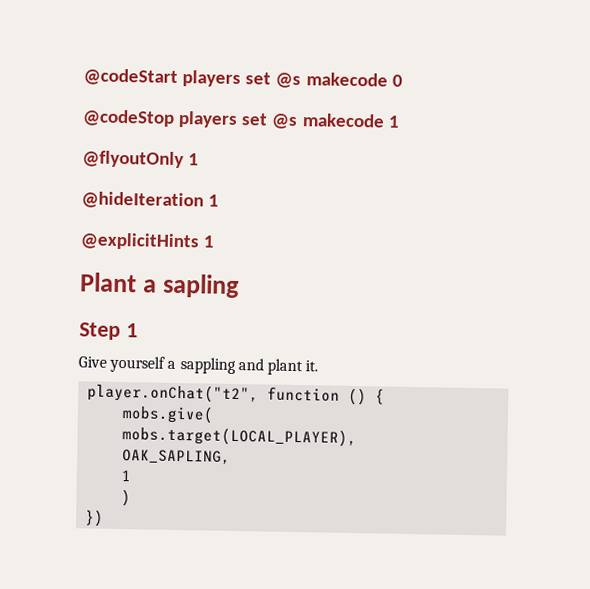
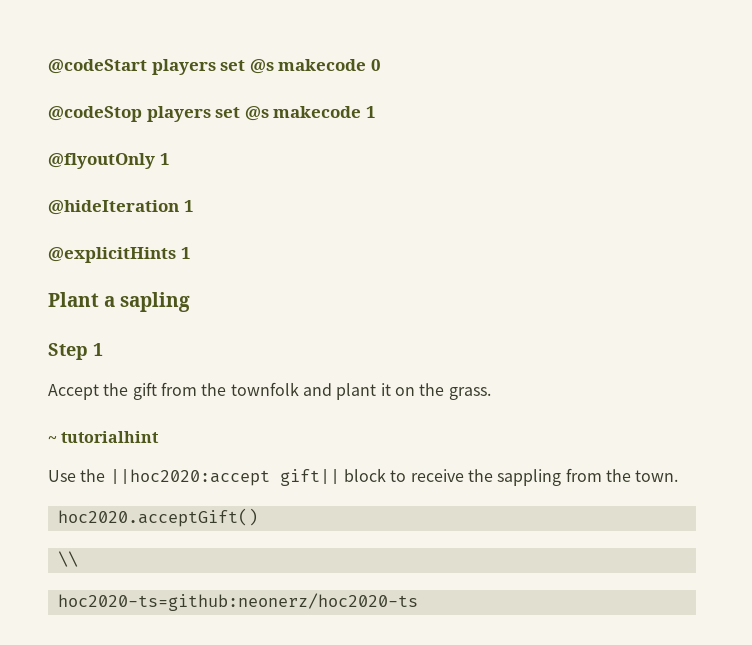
- Give yourself a sappling and plant it.
- player.onChat("t2", function () {
- mobs.give(
- mobs.target(LOCAL_PLAYER),
- OAK_SAPLING,
- 1
- )
- })
+ Accept the gift from the townfolk and plant it on the grass.
+ ~ tutorialhint
+ Use the ||hoc2020:accept gift|| block to receive the sappling from the town.
+ hoc2020.acceptGift()
+ \\
+ hoc2020-ts=github:neonerz/hoc2020-ts

